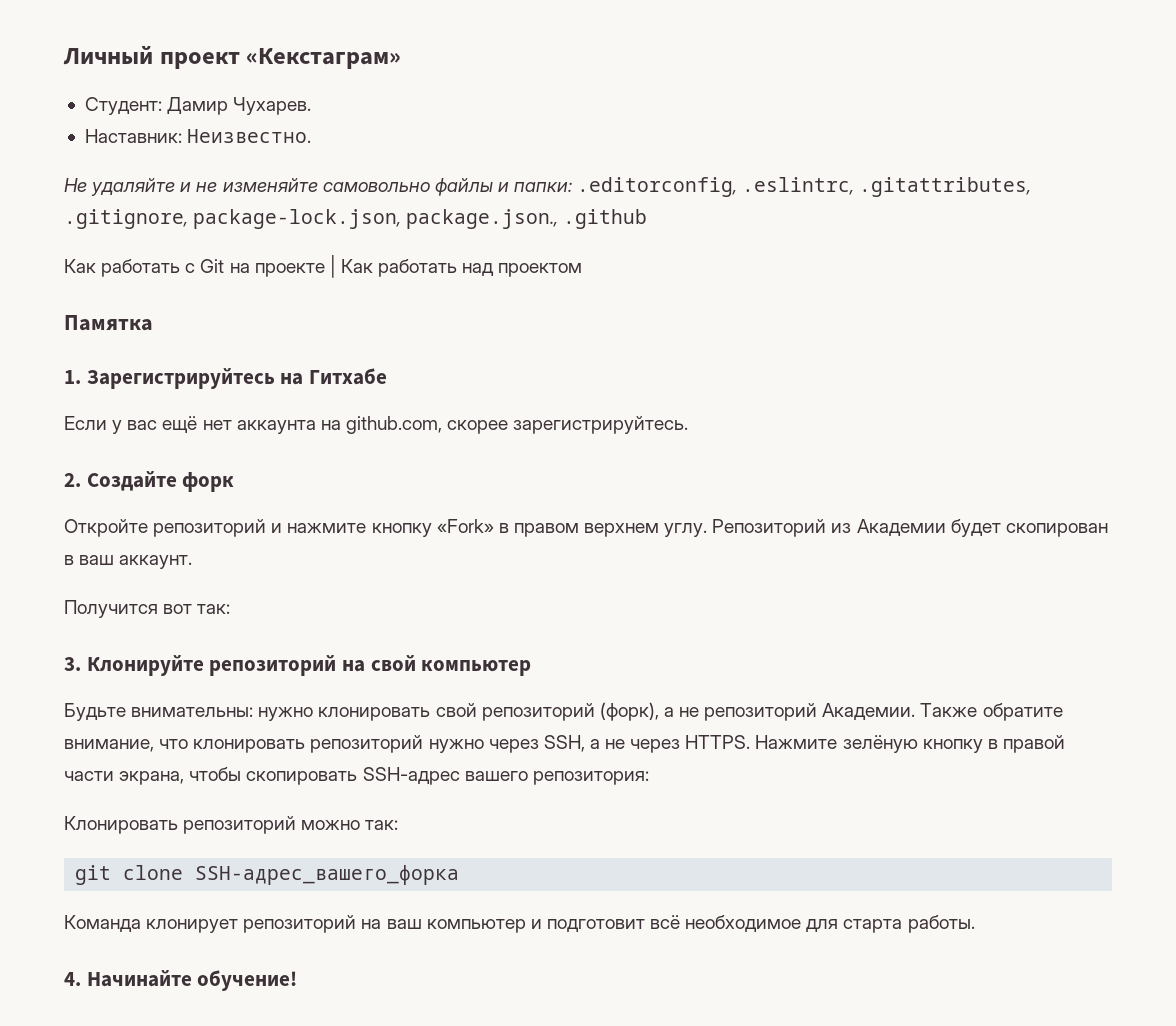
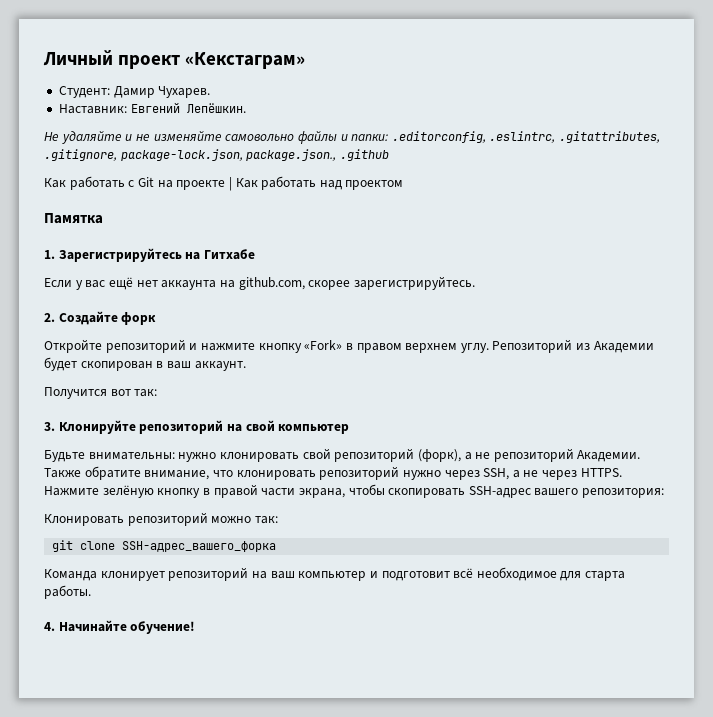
- Наставник: Неизвестно.
+ Наставник: Евгений Лепёшкин.

